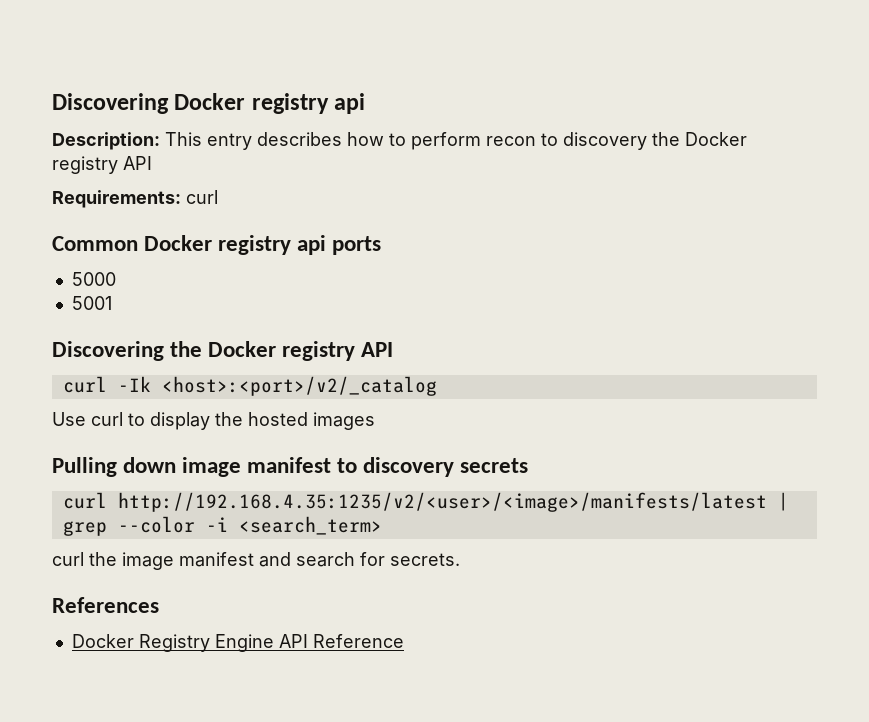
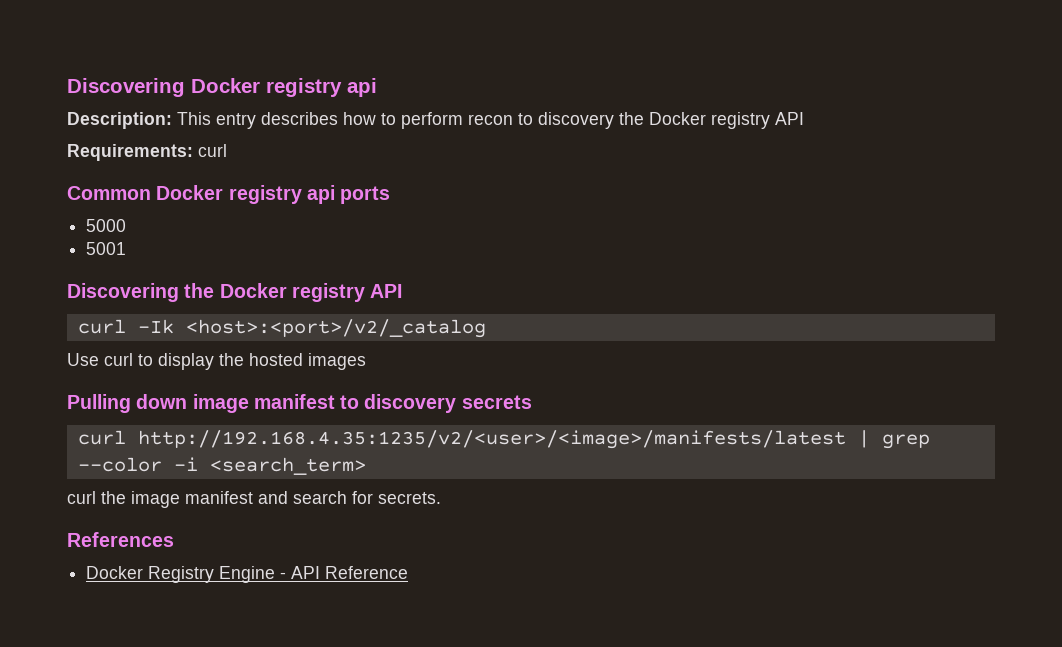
- Docker Registry Engine API Reference
+ Docker Registry Engine - API Reference

